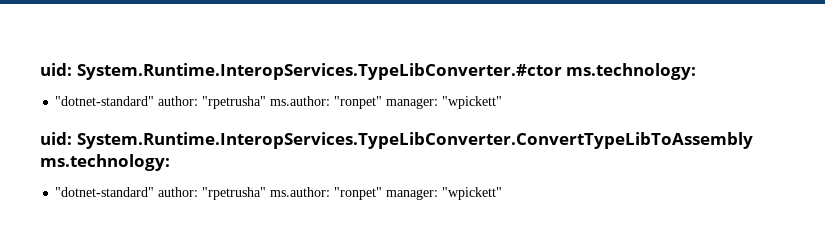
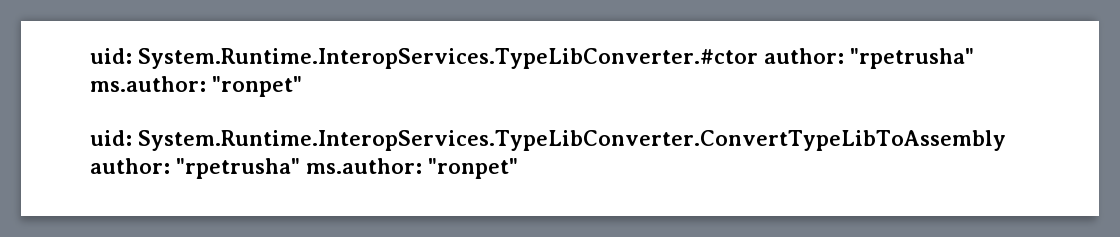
- uid: System.Runtime.InteropServices.TypeLibConverter.#ctor ms.technology:
- "dotnet-standard" author: "rpetrusha" ms.author: "ronpet" manager: "wpickett"
+ uid: System.Runtime.InteropServices.TypeLibConverter.#ctor author: "rpetrusha" ms.author: "ronpet"
- uid: System.Runtime.InteropServices.TypeLibConverter.ConvertTypeLibToAssembly ms.technology:
- "dotnet-standard" author: "rpetrusha" ms.author: "ronpet" manager: "wpickett"
+ uid: System.Runtime.InteropServices.TypeLibConverter.ConvertTypeLibToAssembly author: "rpetrusha" ms.author: "ronpet"

